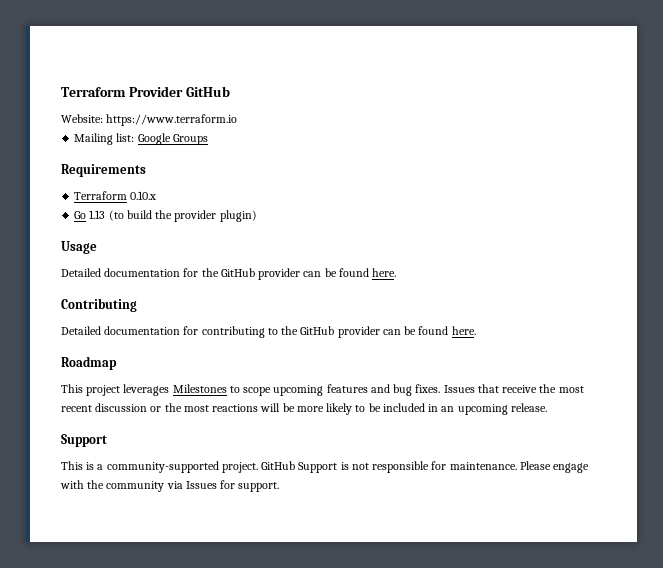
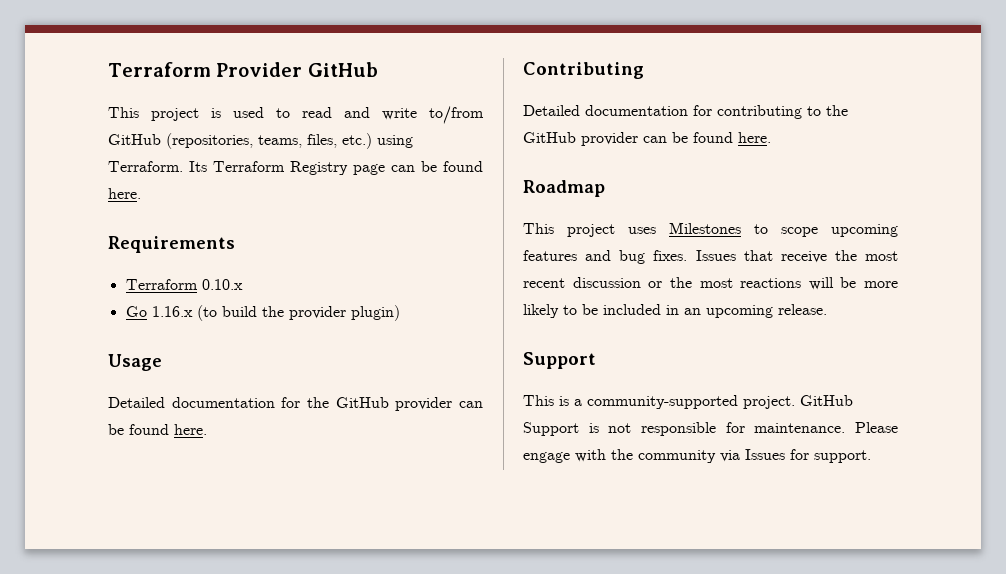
- Website: https://www.terraform.io
- Mailing list: Google Groups
+ This project is used to read and write to/from GitHub (repositories, teams, files, etc.) using Terraform. Its Terraform Registry page can be found here.
- Go 1.13 (to build the provider plugin)
+ Go 1.16.x (to build the provider plugin)
- This project leverages Milestones to scope upcoming features and bug fixes.
+ This project uses Milestones to scope upcoming features and bug fixes.

